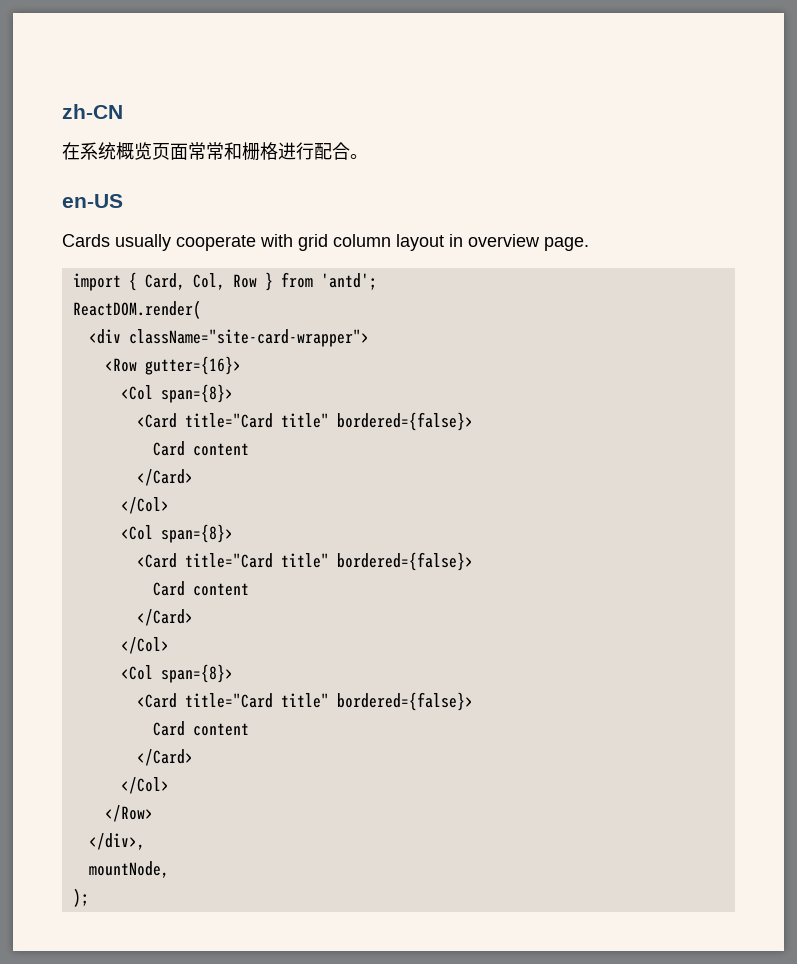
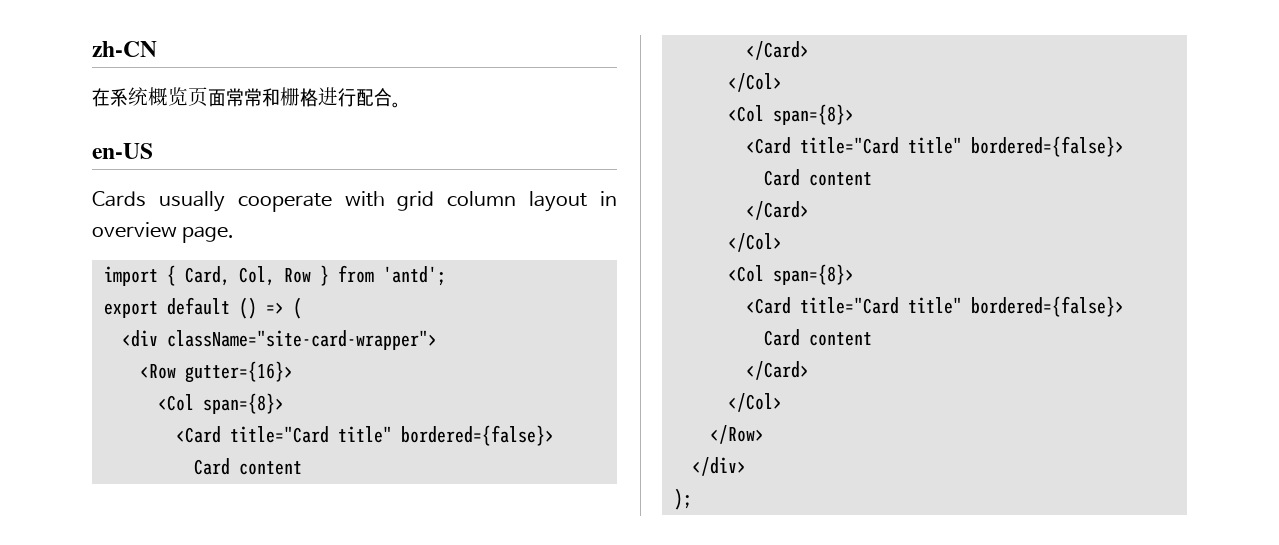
- ReactDOM.render(
+ export default () => (
- </div>,
- mountNode,
+ </div>

